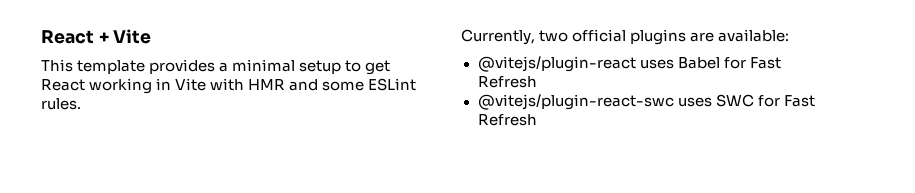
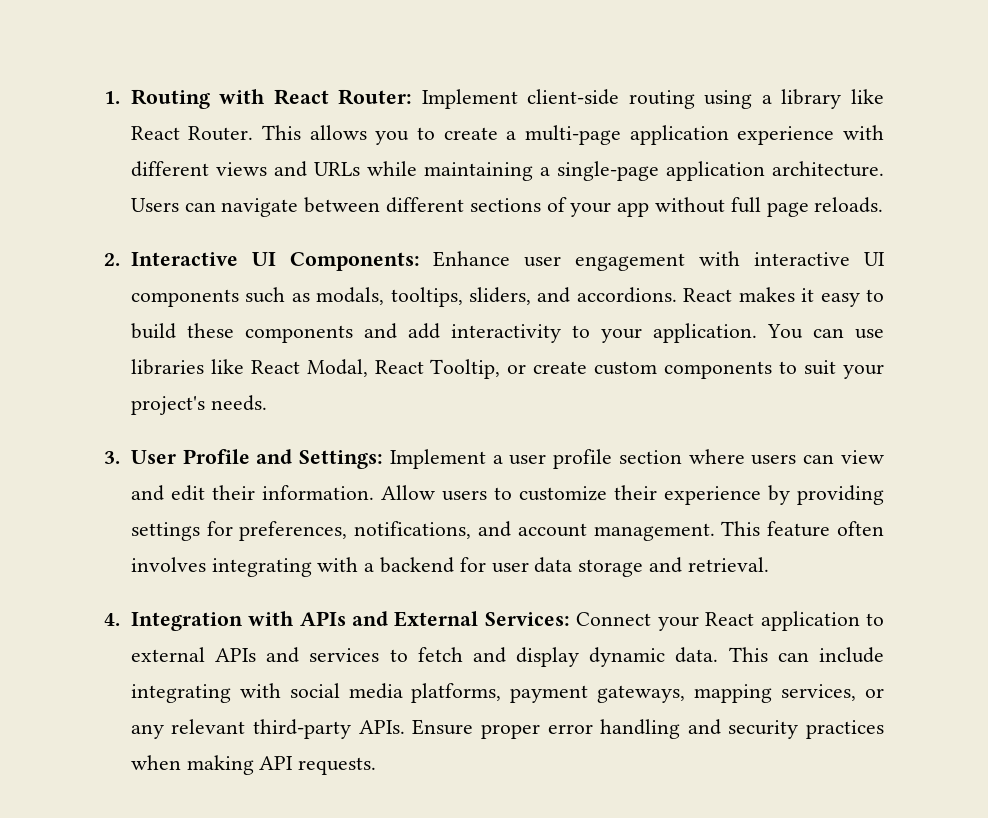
- React + Vite
- This template provides a minimal setup to get React working in Vite with HMR and some ESLint rules.
- Currently, two official plugins are available:
- @vitejs/plugin-react uses Babel for Fast Refresh
- @vitejs/plugin-react-swc uses SWC for Fast Refresh
+ 1. Routing with React Router: Implement client-side routing using a library like React Router. This allows you to create a multi-page application experience with different views and URLs while maintaining a single-page application architecture. Users can navigate between different sections of your app without full page reloads.
+ 2. Interactive UI Components: Enhance user engagement with interactive UI components such as modals, tooltips, sliders, and accordions. React makes it easy to build these components and add interactivity to your application. You can use libraries like React Modal, React Tooltip, or create custom components to suit your project's needs.
+ 3. User Profile and Settings: Implement a user profile section where users can view and edit their information. Allow users to customize their experience by providing settings for preferences, notifications, and account management. This feature often involves integrating with a backend for user data storage and retrieval.
+ 4. Integration with APIs and External Services: Connect your React application to external APIs and services to fetch and display dynamic data. This can include integrating with social media platforms, payment gateways, mapping services, or any relevant third-party APIs. Ensure proper error handling and security practices when making API requests.

